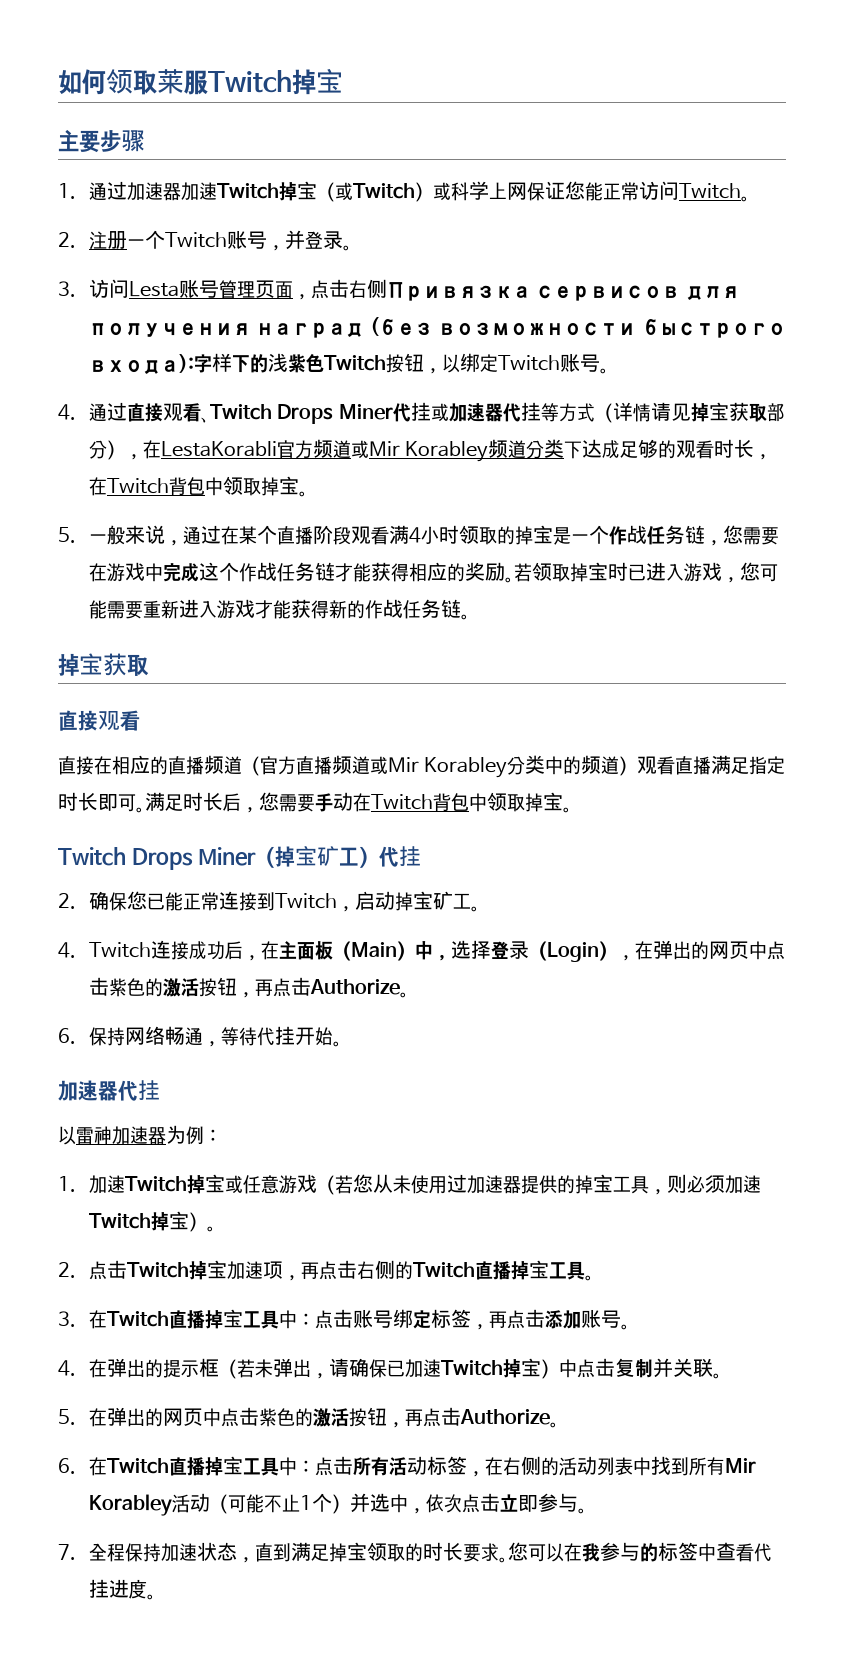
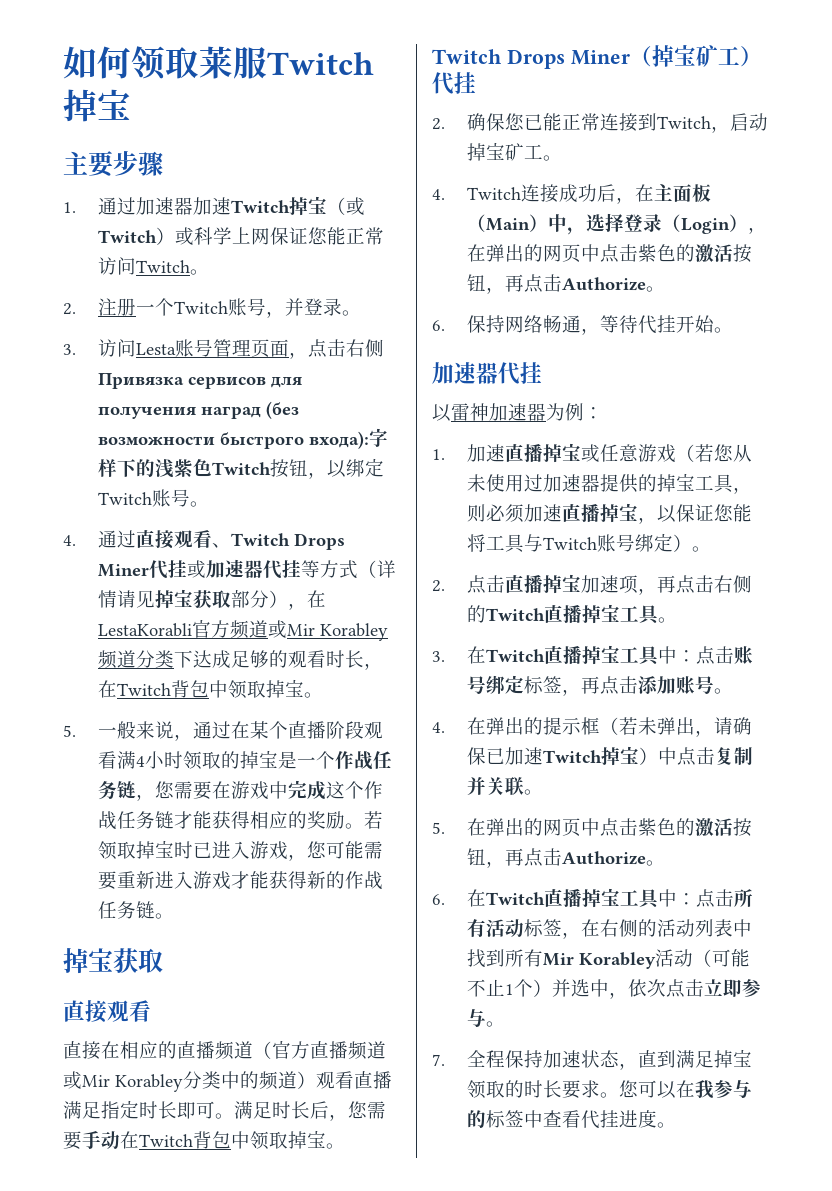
- 1.加速Twitch掉宝或任意游戏（若您从未使用过加速器提供的掉宝工具，则必须加速Twitch掉宝）。
+ 1.加速直播掉宝或任意游戏（若您从未使用过加速器提供的掉宝工具，则必须加速直播掉宝，以保证您能将工具与Twitch账号绑定）。
- 2.点击Twitch掉宝加速项，再点击右侧的Twitch直播掉宝工具。
+ 2.点击直播掉宝加速项，再点击右侧的Twitch直播掉宝工具。

